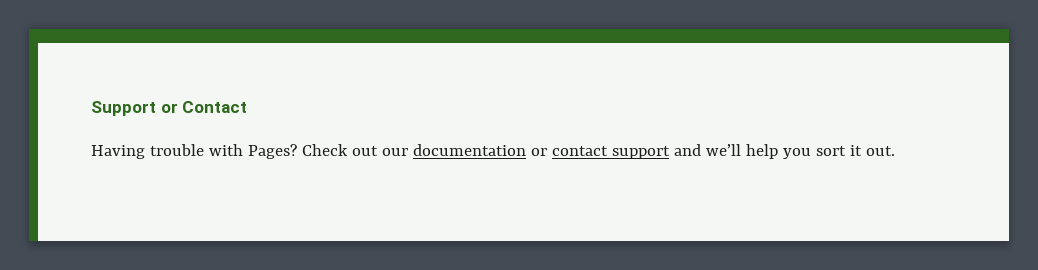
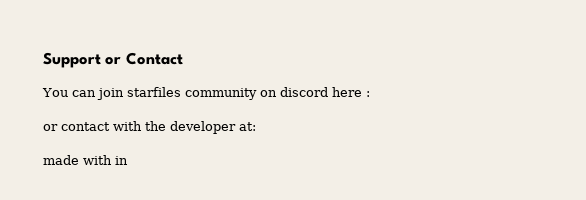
- Having trouble with Pages? Check out our documentation or contact support and we’ll help you sort it out.
+ You can join starfiles community on discord here :
+ or contact with the developer at:
+ made with in

